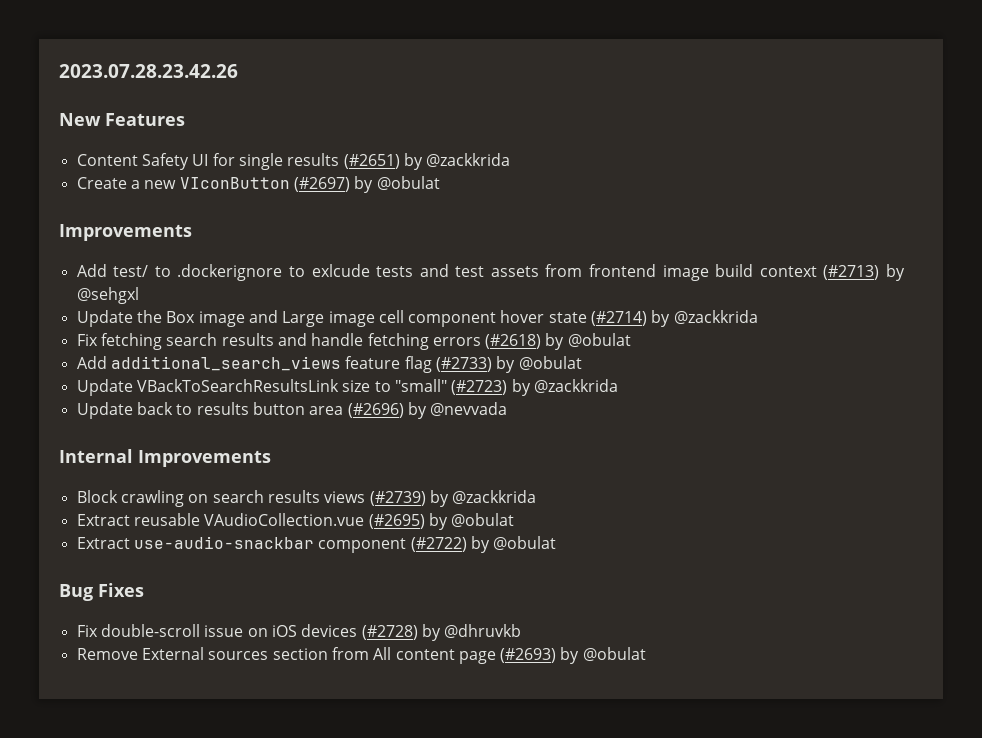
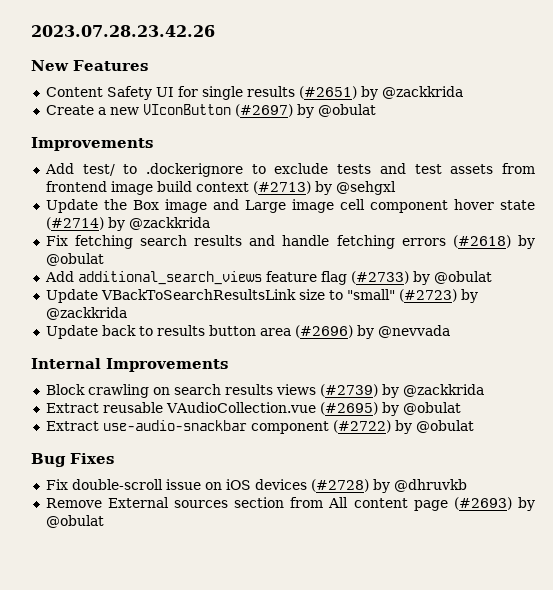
- Add test/ to .dockerignore to exlcude tests and test assets from frontend image build context (#2713) by @sehgxl
+ Add test/ to .dockerignore to exclude tests and test assets from frontend image build context (#2713) by @sehgxl

